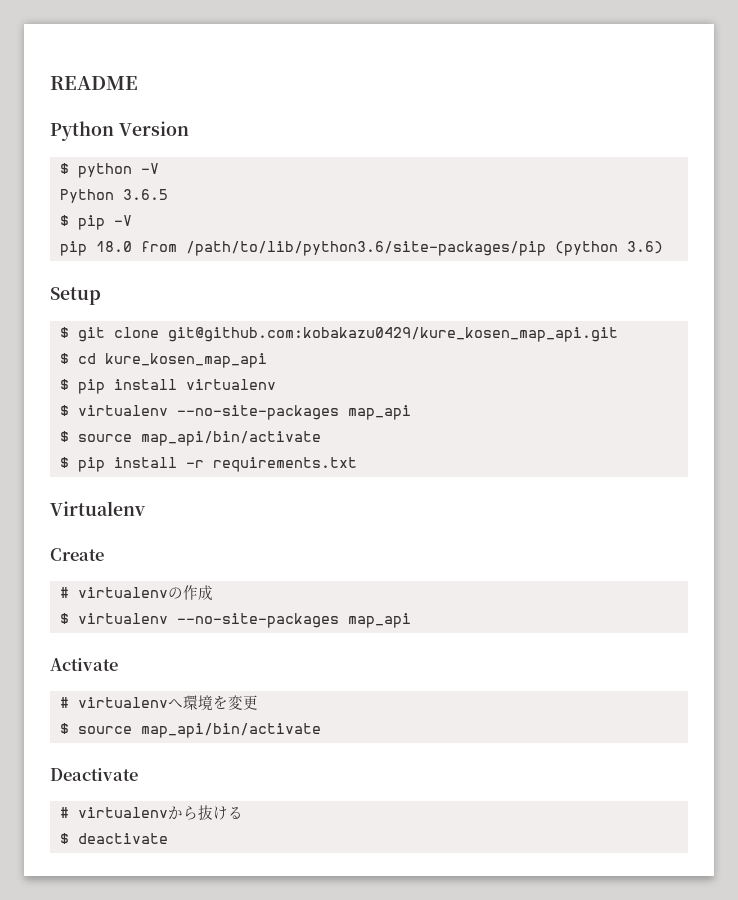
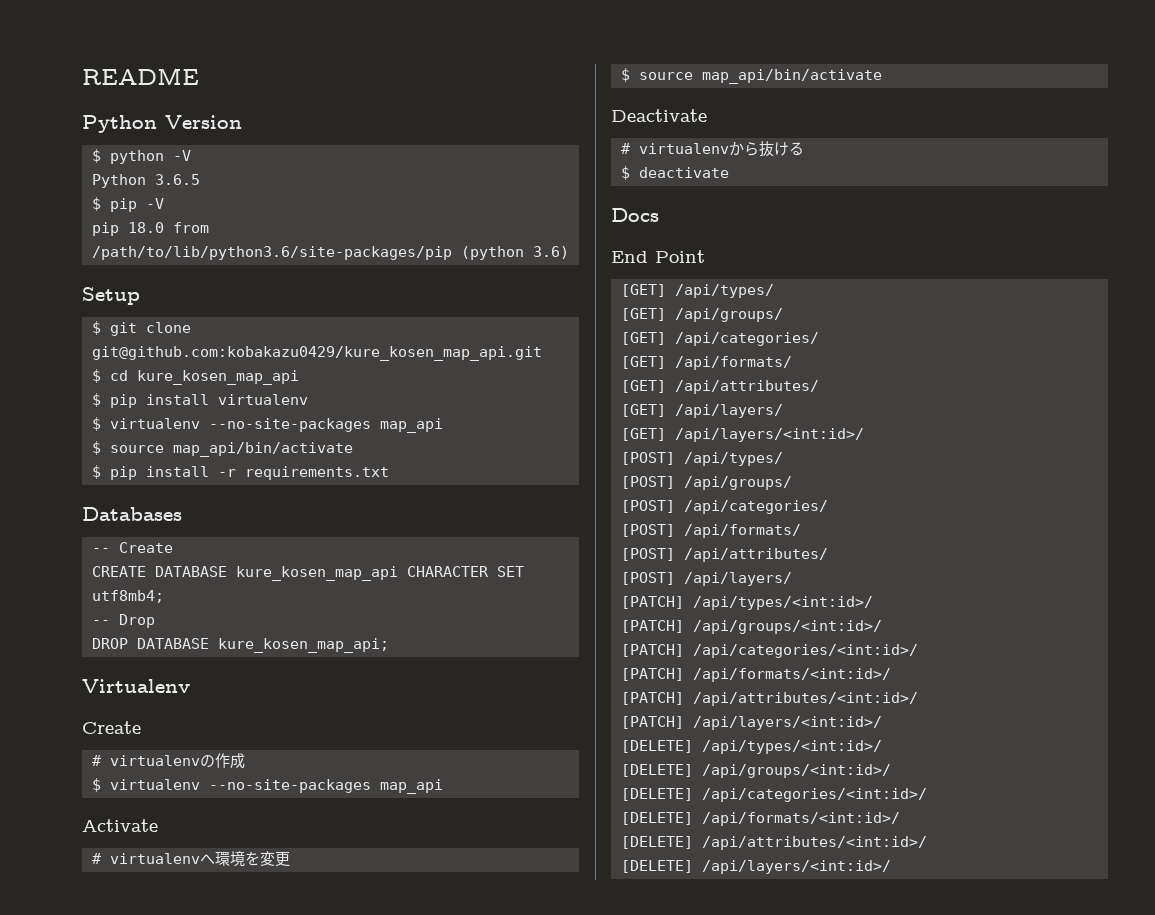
+ Databases
+ -- Create
+ CREATE DATABASE kure_kosen_map_api CHARACTER SET utf8mb4;
+ -- Drop
+ DROP DATABASE kure_kosen_map_api;
+ Docs
+ End Point
+ [GET] /api/types/
+ [GET] /api/groups/
+ [GET] /api/categories/
+ [GET] /api/formats/
+ [GET] /api/attributes/
+ [GET] /api/layers/
+ [GET] /api/layers/<int:id>/
+ [POST] /api/types/
+ [POST] /api/groups/
+ [POST] /api/categories/
+ [POST] /api/formats/
+ [POST] /api/attributes/
+ [POST] /api/layers/
+ [PATCH] /api/types/<int:id>/
+ [PATCH] /api/groups/<int:id>/
+ [PATCH] /api/categories/<int:id>/
+ [PATCH] /api/formats/<int:id>/
+ [PATCH] /api/attributes/<int:id>/
+ [PATCH] /api/layers/<int:id>/
+ [DELETE] /api/types/<int:id>/
+ [DELETE] /api/groups/<int:id>/
+ [DELETE] /api/categories/<int:id>/
+ [DELETE] /api/formats/<int:id>/
+ [DELETE] /api/attributes/<int:id>/
+ [DELETE] /api/layers/<int:id>/

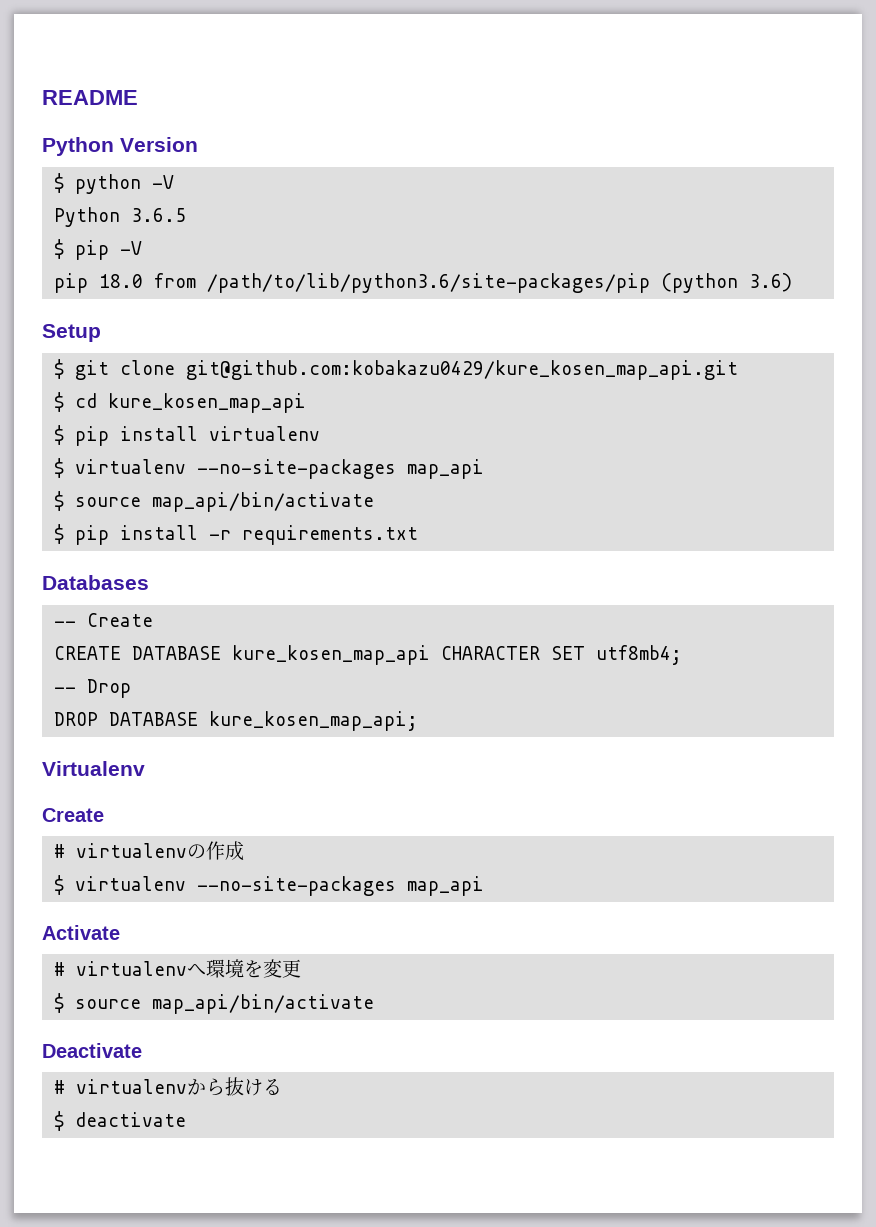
- Docs
- End Point
- [GET] /api/types/
- [GET] /api/groups/
- [GET] /api/categories/
- [GET] /api/formats/
- [GET] /api/attributes/
- [GET] /api/layers/
- [GET] /api/layers/<int:id>/
- [POST] /api/types/
- [POST] /api/groups/
- [POST] /api/categories/
- [POST] /api/formats/
- [POST] /api/attributes/
- [POST] /api/layers/
- [PATCH] /api/types/<int:id>/
- [PATCH] /api/groups/<int:id>/
- [PATCH] /api/categories/<int:id>/
- [PATCH] /api/formats/<int:id>/
- [PATCH] /api/attributes/<int:id>/
- [PATCH] /api/layers/<int:id>/
- [DELETE] /api/types/<int:id>/
- [DELETE] /api/groups/<int:id>/
- [DELETE] /api/categories/<int:id>/
- [DELETE] /api/formats/<int:id>/
- [DELETE] /api/attributes/<int:id>/
- [DELETE] /api/layers/<int:id>/

